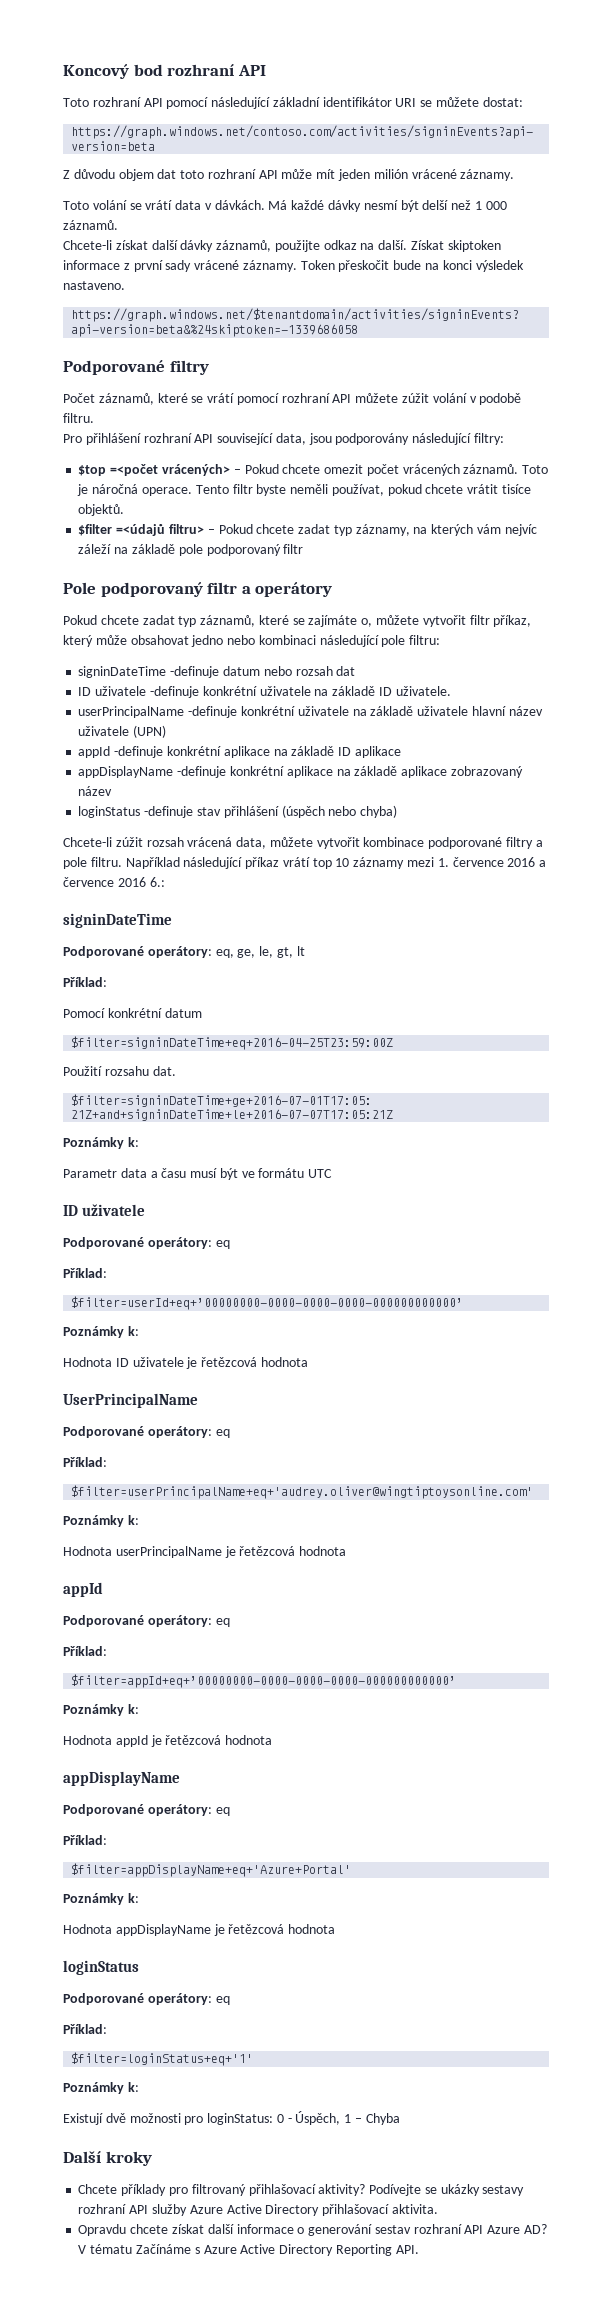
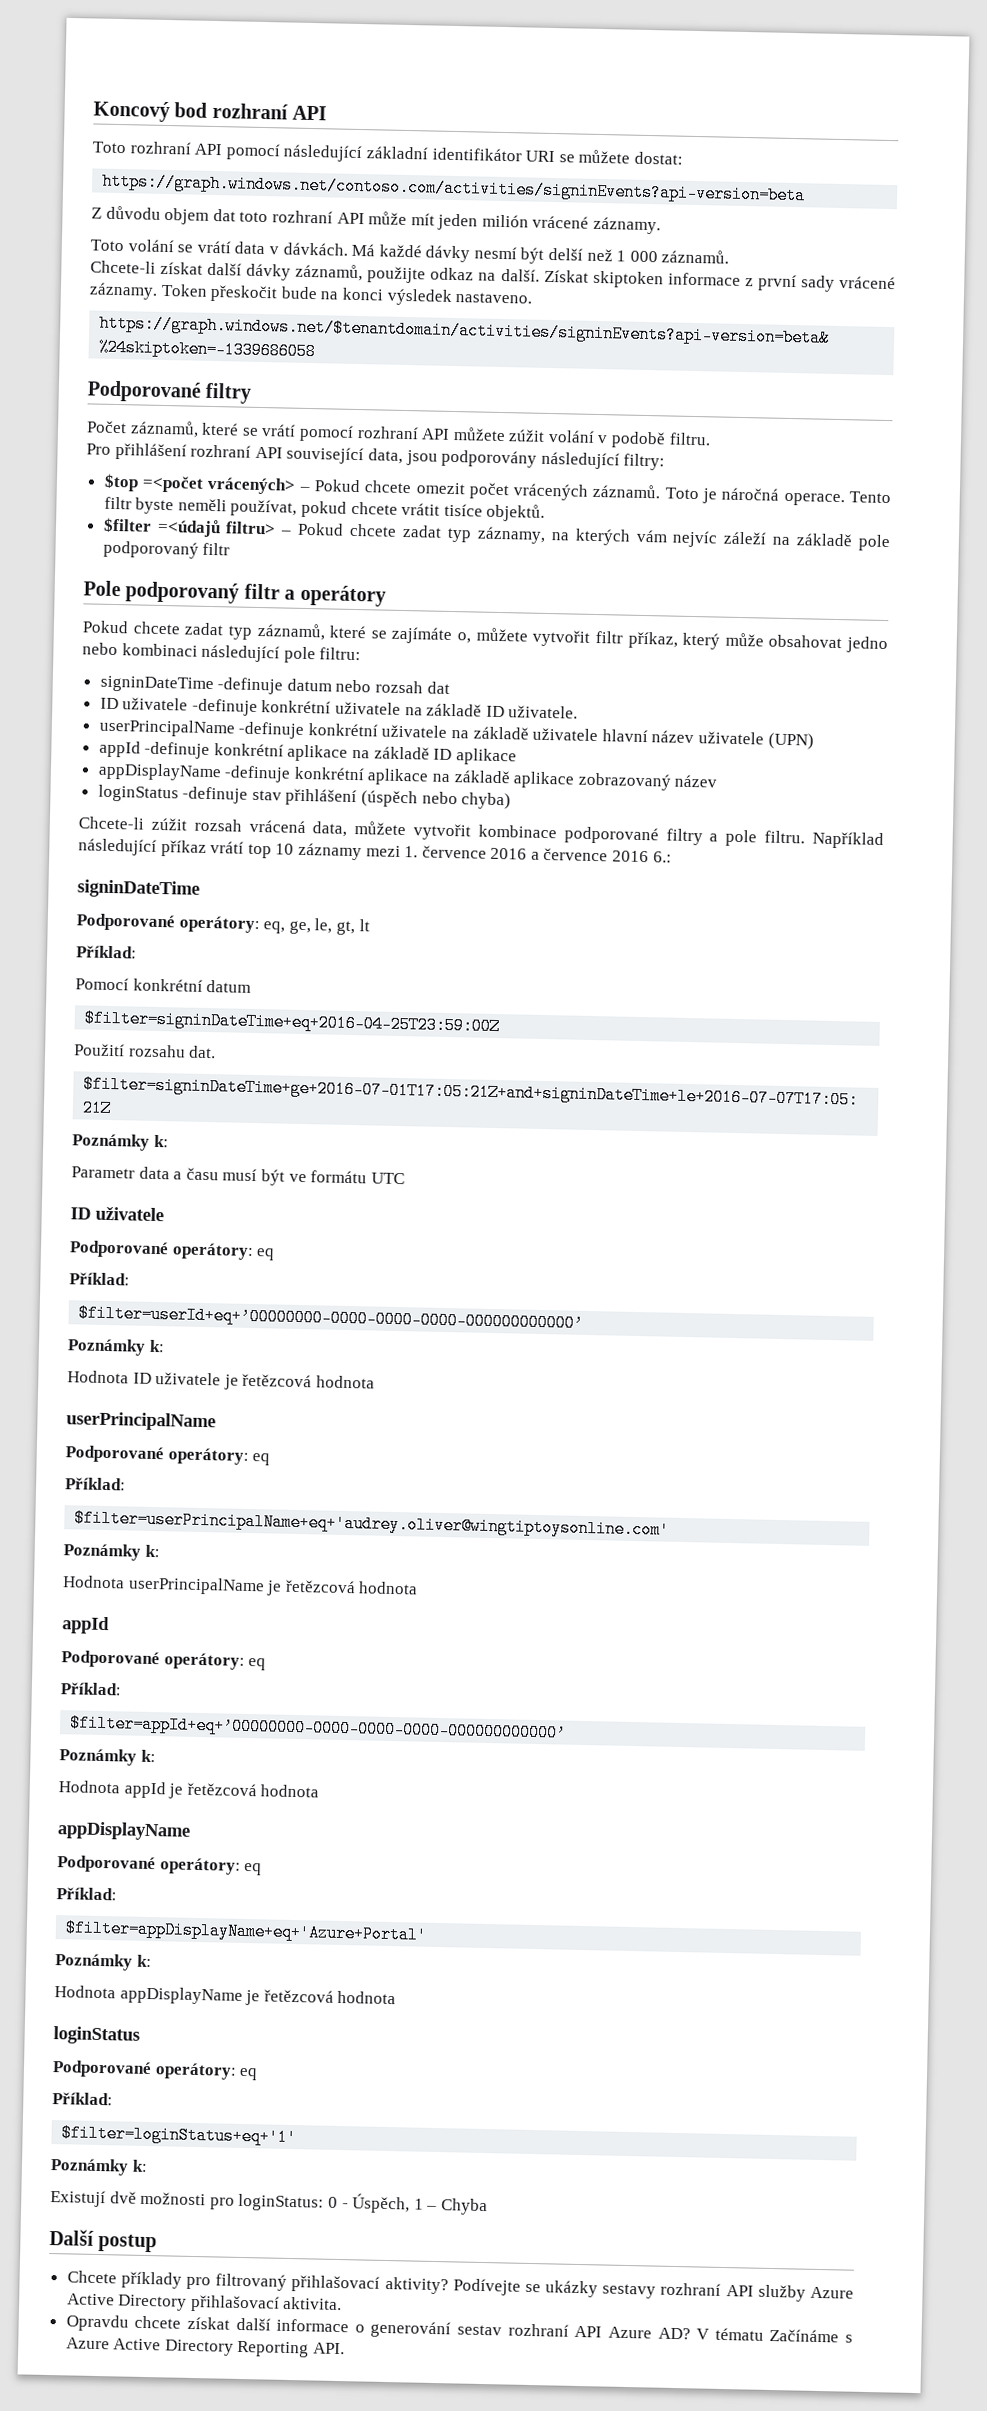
  Hodnota ID uživatele je řetězcová hodnota
- UserPrincipalName
+ userPrincipalName
- Další kroky
+ Další postup

